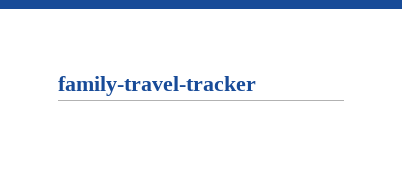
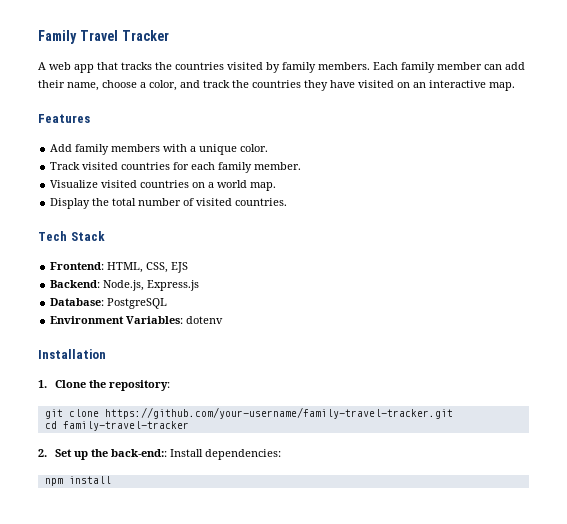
- family-travel-tracker
+ Family Travel Tracker
+ A web app that tracks the countries visited by family members. Each family member can add their name, choose a color, and track the countries they have visited on an interactive map.
+ Features
+ Add family members with a unique color.
+ Track visited countries for each family member.
+ Visualize visited countries on a world map.
+ Display the total number of visited countries.
+ Tech Stack
+ Frontend: HTML, CSS, EJS
+ Backend: Node.js, Express.js
+ Database: PostgreSQL
+ Environment Variables: dotenv
+ Installation
+ 1. Clone the repository:
+ git clone https://github.com/your-username/family-travel-tracker.git
+ cd family-travel-tracker
+ 2. Set up the back-end:: Install dependencies:
+ npm install

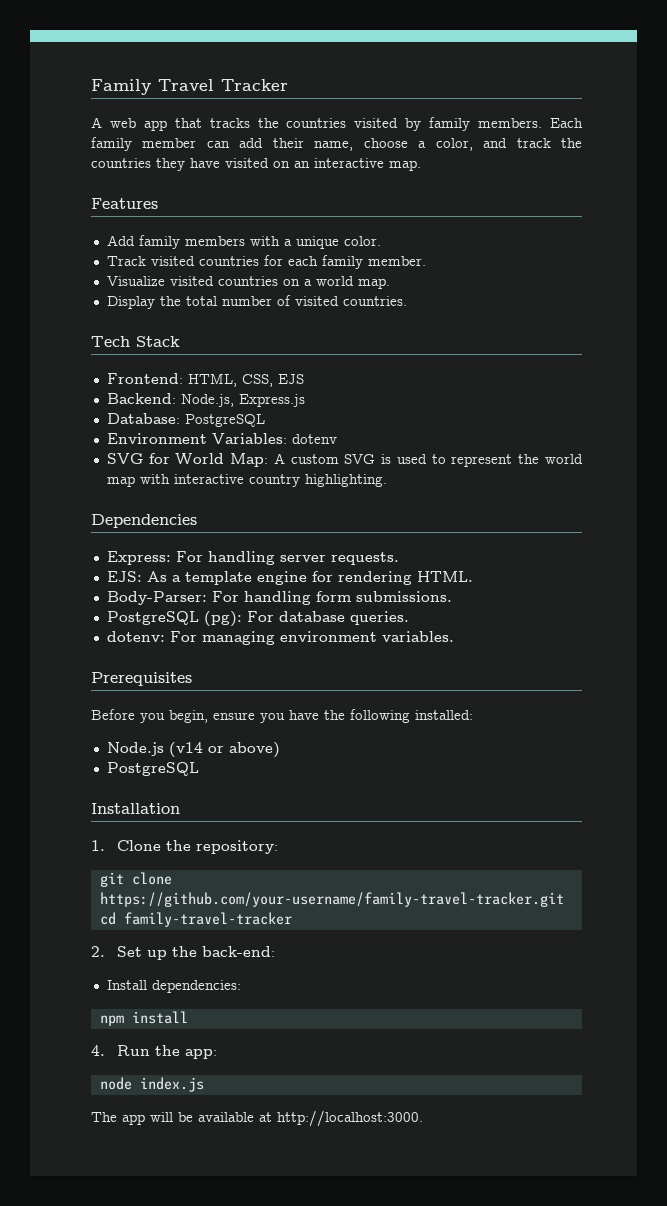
+ SVG for World Map: A custom SVG is used to represent the world map with interactive country highlighting.
+ Dependencies
+ Express: For handling server requests.
+ EJS: As a template engine for rendering HTML.
+ Body-Parser: For handling form submissions.
+ PostgreSQL (pg): For database queries.
+ dotenv: For managing environment variables.
+ Prerequisites
+ Before you begin, ensure you have the following installed:
+ Node.js (v14 or above)
+ PostgreSQL
- 2. Set up the back-end:: Install dependencies:
+ 2. Set up the back-end:
+ Install dependencies:
+ 4. Run the app:
+ node index.js
+ The app will be available at http://localhost:3000.

